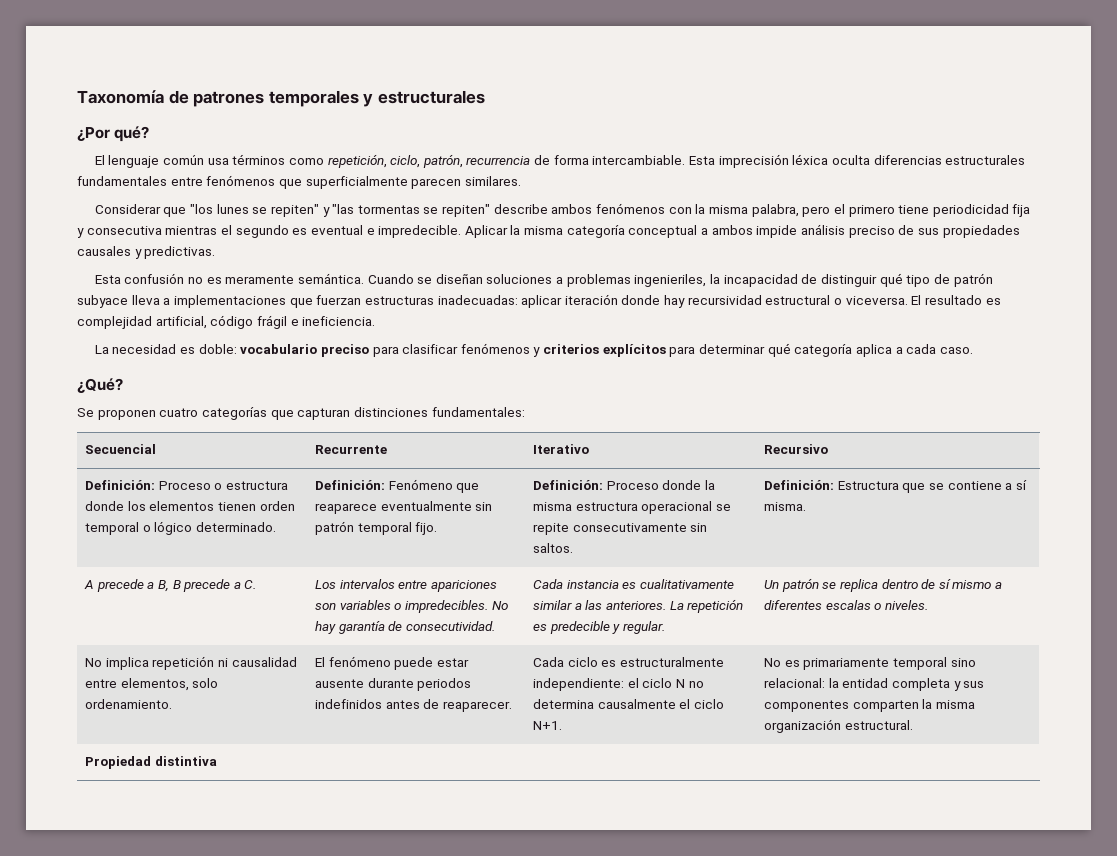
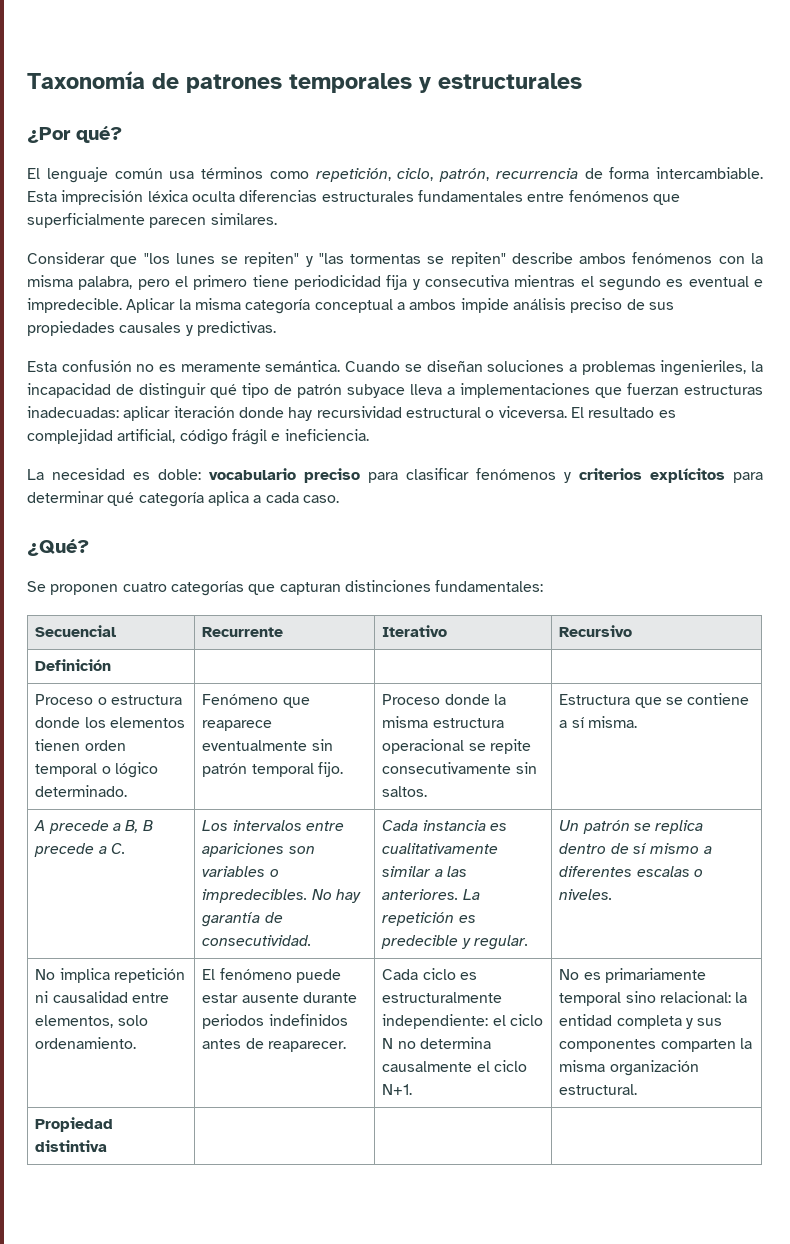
- Definición: Proceso o estructura donde los elementos tienen orden temporal o lógico determinado. | Definición: Fenómeno que reaparece eventualmente sin patrón temporal fijo. | Definición: Proceso donde la misma estructura operacional se repite consecutivamente sin saltos. | Definición: Estructura que se contiene a sí misma.
+ Definición | | |
+ Proceso o estructura donde los elementos tienen orden temporal o lógico determinado. | Fenómeno que reaparece eventualmente sin patrón temporal fijo. | Proceso donde la misma estructura operacional se repite consecutivamente sin saltos. | Estructura que se contiene a sí misma.

